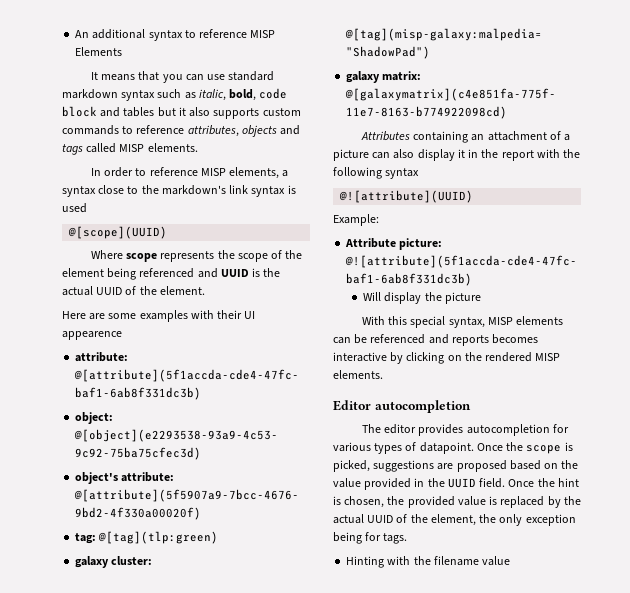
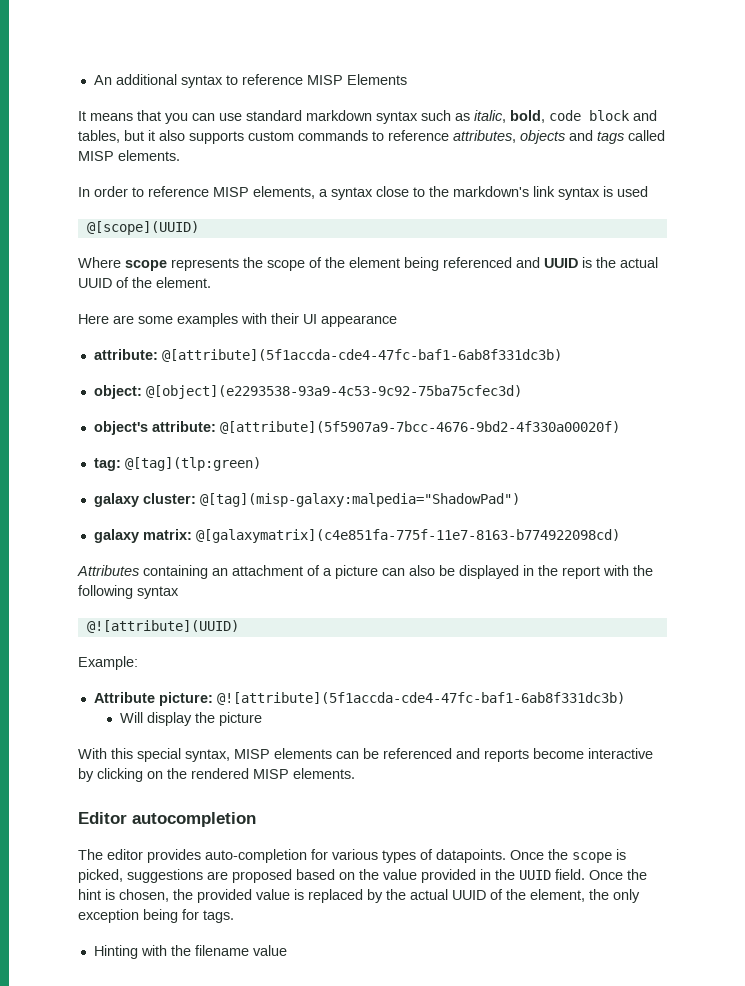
- It means that you can use standard markdown syntax such as italic, bold, code block and tables but it also supports custom commands to reference attributes, objects and tags called MISP elements.
+ It means that you can use standard markdown syntax such as italic, bold, code block and tables, but it also supports custom commands to reference attributes, objects and tags called MISP elements.
- Here are some examples with their UI appearence
+ Here are some examples with their UI appearance
- Attributes containing an attachment of a picture can also display it in the report with the following syntax
+ Attributes containing an attachment of a picture can also be displayed in the report with the following syntax
- With this special syntax, MISP elements can be referenced and reports becomes interactive by clicking on the rendered MISP elements.
+ With this special syntax, MISP elements can be referenced and reports become interactive by clicking on the rendered MISP elements.
- The editor provides autocompletion for various types of datapoint.
+ The editor provides auto-completion for various types of datapoints.

